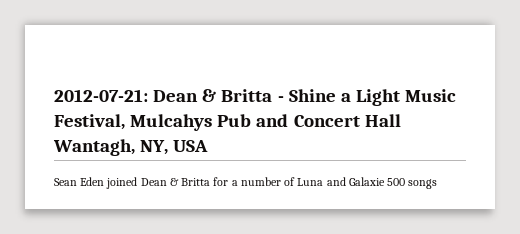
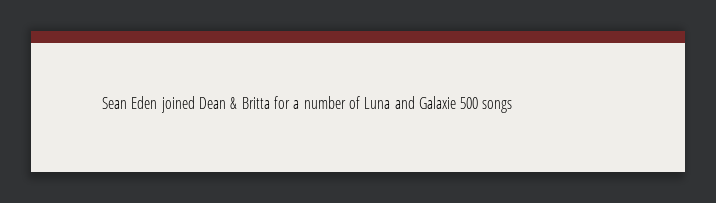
- 2012-07-21: Dean & Britta - Shine a Light Music Festival, Mulcahys Pub and Concert Hall Wantagh, NY, USA

